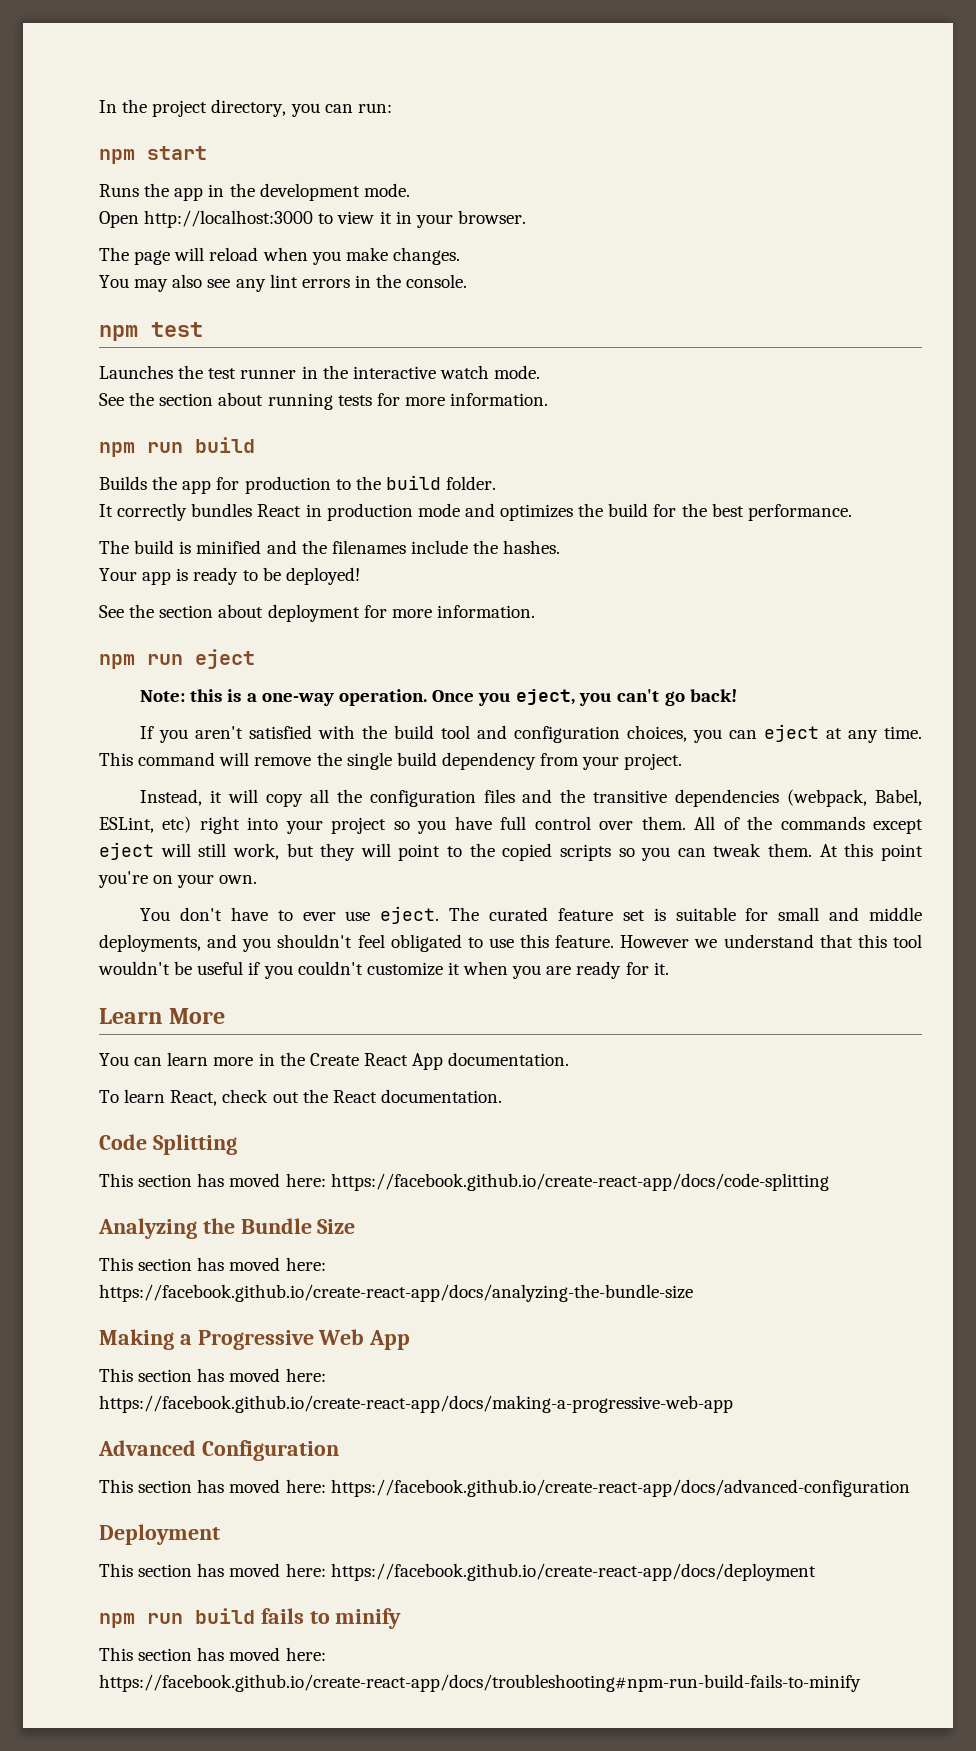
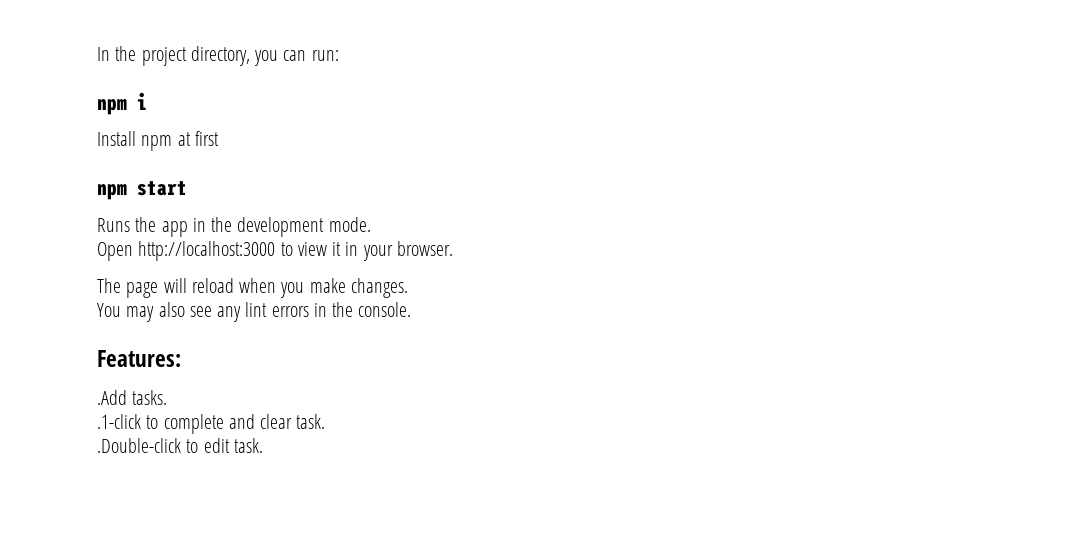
+ npm i
+ Install npm at first
- npm test
- Launches the test runner in the interactive watch mode.
- See the section about running tests for more information.
- npm run build
- Builds the app for production to the build folder.
- It correctly bundles React in production mode and optimizes the build for the best performance.
- The build is minified and the filenames include the hashes.
- Your app is ready to be deployed!
- See the section about deployment for more information.
- npm run eject
- Note: this is a one-way operation. Once you eject, you can't go back!
- If you aren't satisfied with the build tool and configuration choices, you can eject at any time. This command will remove the single build dependency from your project.
- Instead, it will copy all the configuration files and the transitive dependencies (webpack, Babel, ESLint, etc) right into your project so you have full control over them. All of the commands except eject will still work, but they will point to the copied scripts so you can tweak them. At this point you're on your own.
- You don't have to ever use eject. The curated feature set is suitable for small and middle deployments, and you shouldn't feel obligated to use this feature. However we understand that this tool wouldn't be useful if you couldn't customize it when you are ready for it.
- Learn More
- You can learn more in the Create React App documentation.
- To learn React, check out the React documentation.
- Code Splitting
- This section has moved here: https://facebook.github.io/create-react-app/docs/code-splitting
- Analyzing the Bundle Size
- This section has moved here: https://facebook.github.io/create-react-app/docs/analyzing-the-bundle-size
- Making a Progressive Web App
- This section has moved here: https://facebook.github.io/create-react-app/docs/making-a-progressive-web-app
- Advanced Configuration
- This section has moved here: https://facebook.github.io/create-react-app/docs/advanced-configuration
- Deployment
- This section has moved here: https://facebook.github.io/create-react-app/docs/deployment
- npm run build fails to minify
- This section has moved here: https://facebook.github.io/create-react-app/docs/troubleshooting#npm-run-build-fails-to-minify
+ Features:
+ .Add tasks.
+ .1-click to complete and clear task.
+ .Double-click to edit task.

